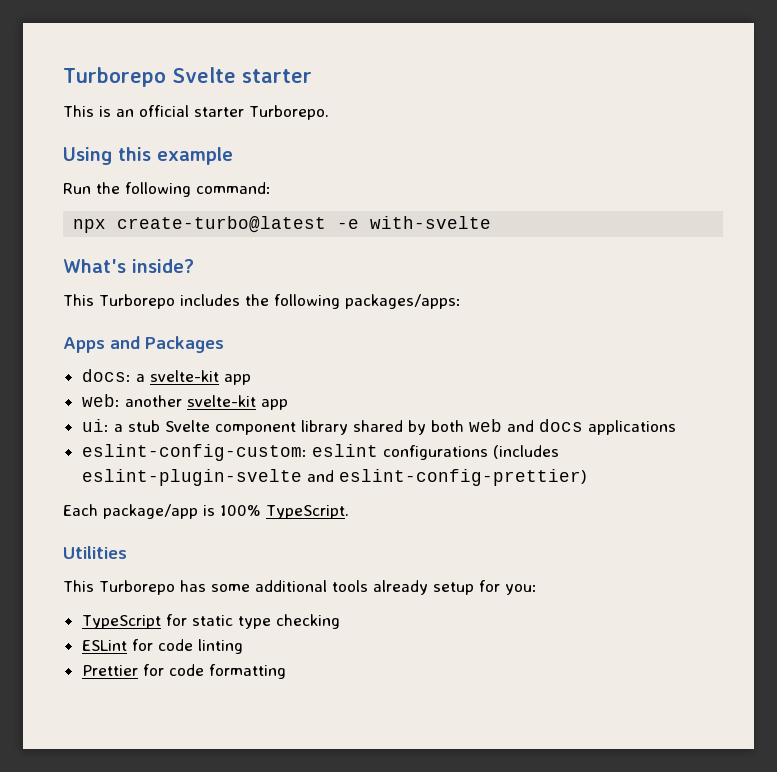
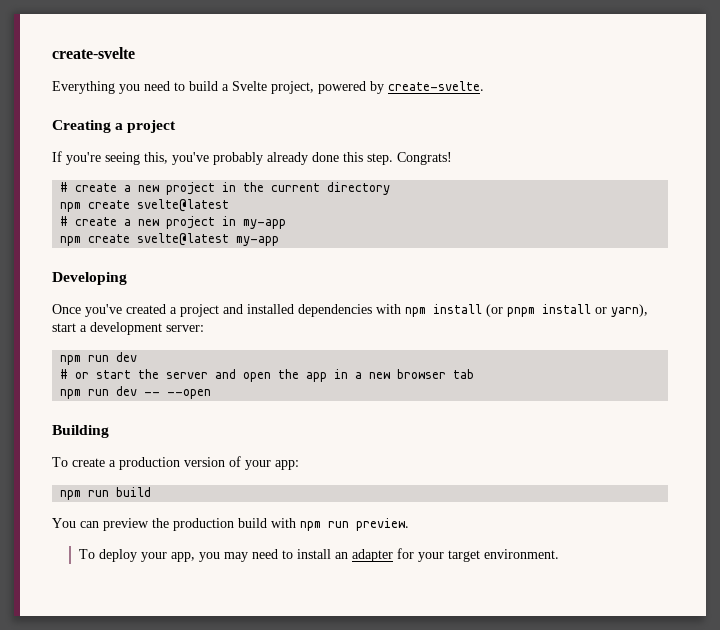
- Turborepo Svelte starter
- This is an official starter Turborepo.
- Using this example
- Run the following command:
- npx create-turbo@latest -e with-svelte
- What's inside?
- This Turborepo includes the following packages/apps:
- Apps and Packages
- docs: a svelte-kit app
- web: another svelte-kit app
- ui: a stub Svelte component library shared by both web and docs applications
- eslint-config-custom: eslint configurations (includes eslint-plugin-svelte and eslint-config-prettier)
- Each package/app is 100% TypeScript.
- Utilities
- This Turborepo has some additional tools already setup for you:
- TypeScript for static type checking
- ESLint for code linting
- Prettier for code formatting
+ create-svelte
+ Everything you need to build a Svelte project, powered by create-svelte.
+ Creating a project
+ If you're seeing this, you've probably already done this step. Congrats!
+ # create a new project in the current directory
+ npm create svelte@latest
+ # create a new project in my-app
+ npm create svelte@latest my-app
+ Developing
+ Once you've created a project and installed dependencies with npm install (or pnpm install or yarn), start a development server:
+ npm run dev
+ # or start the server and open the app in a new browser tab
+ npm run dev -- --open
+ Building
+ To create a production version of your app:
+ npm run build
+ You can preview the production build with npm run preview.
+ To deploy your app, you may need to install an adapter for your target environment.

